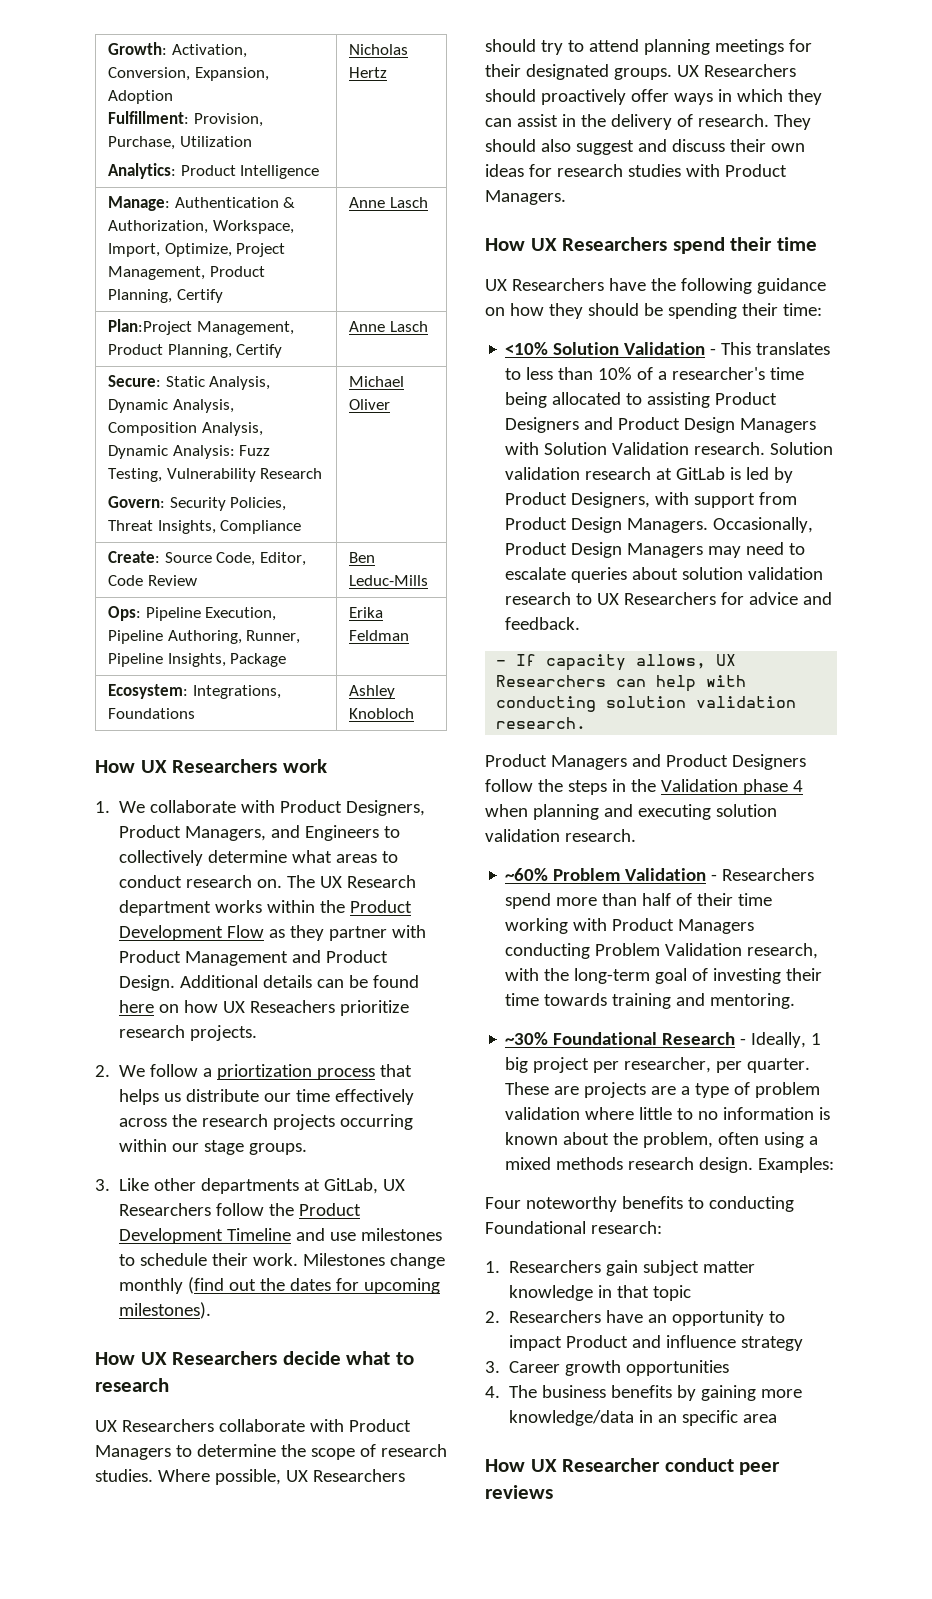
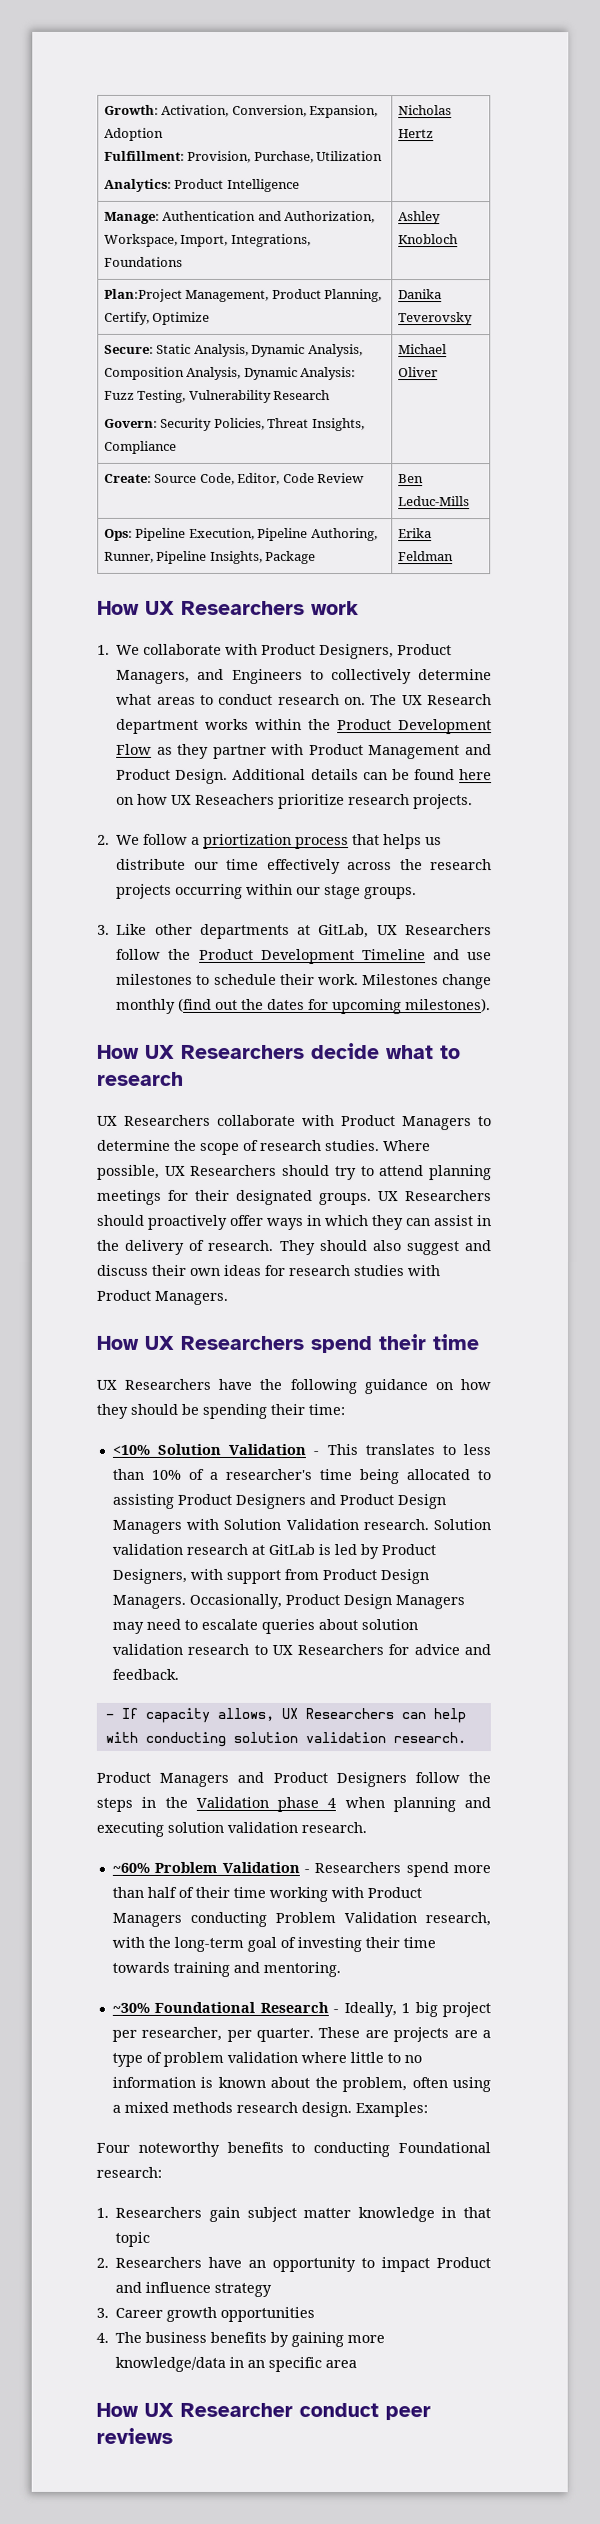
- Manage: Authentication & Authorization, Workspace, Import, Optimize, Project Management, Product Planning, Certify | Anne Lasch
+ Manage: Authentication and Authorization, Workspace, Import, Integrations, Foundations | Ashley Knobloch
- Plan:Project Management, Product Planning, Certify | Anne Lasch
+ Plan:Project Management, Product Planning, Certify, Optimize | Danika Teverovsky
- Ecosystem: Integrations, Foundations | Ashley Knobloch

